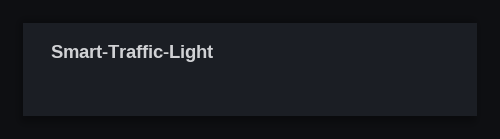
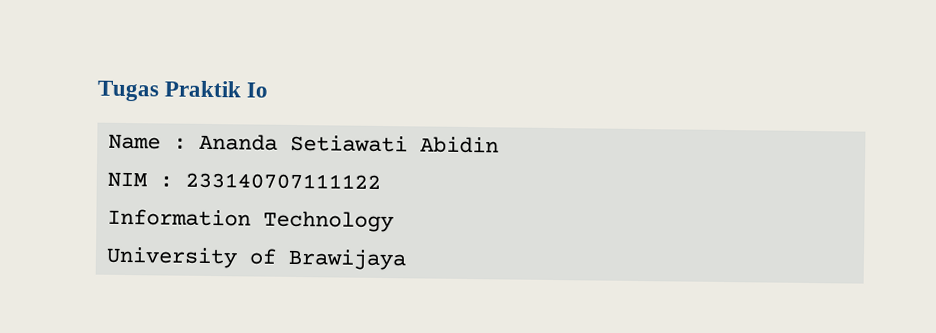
- Smart-Traffic-Light
+ Tugas Praktik Io
+ Name : Ananda Setiawati Abidin
+ NIM : 233140707111122
+ Information Technology
+ University of Brawijaya

